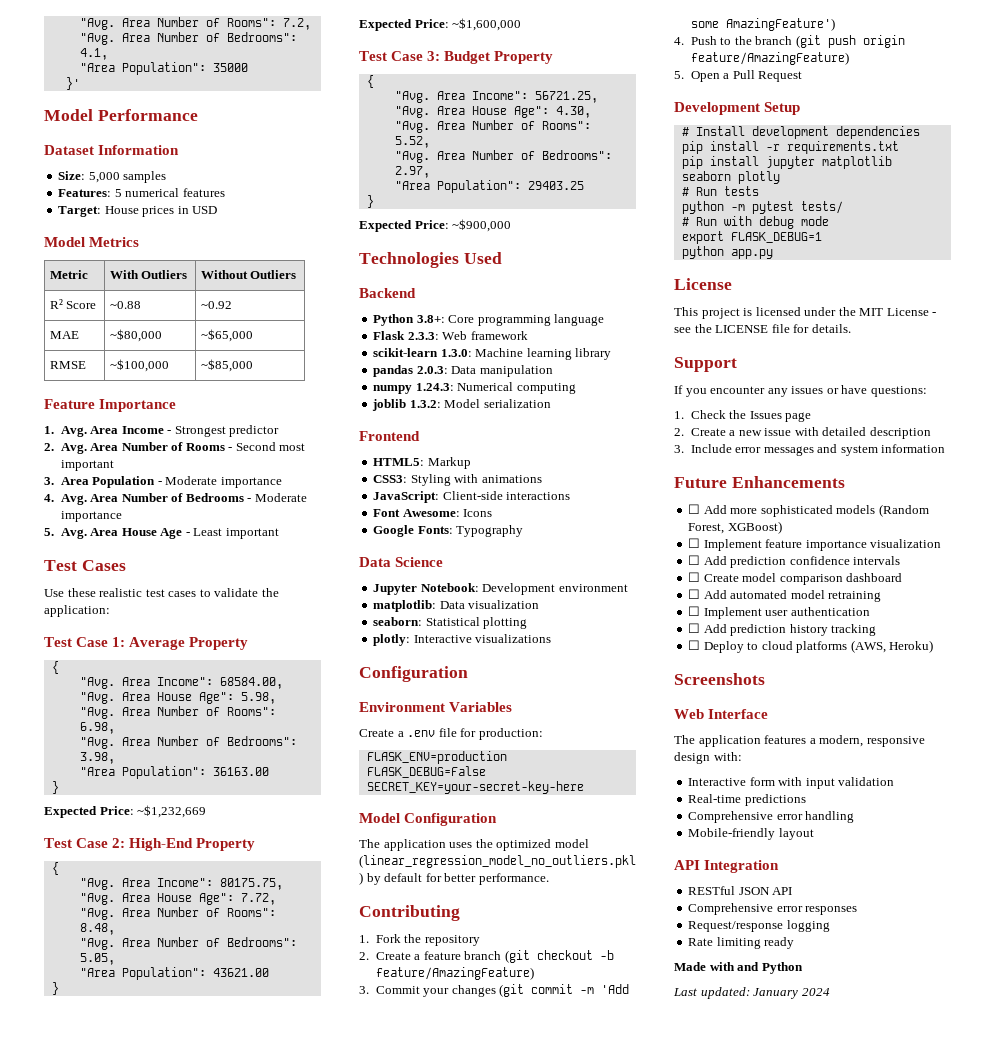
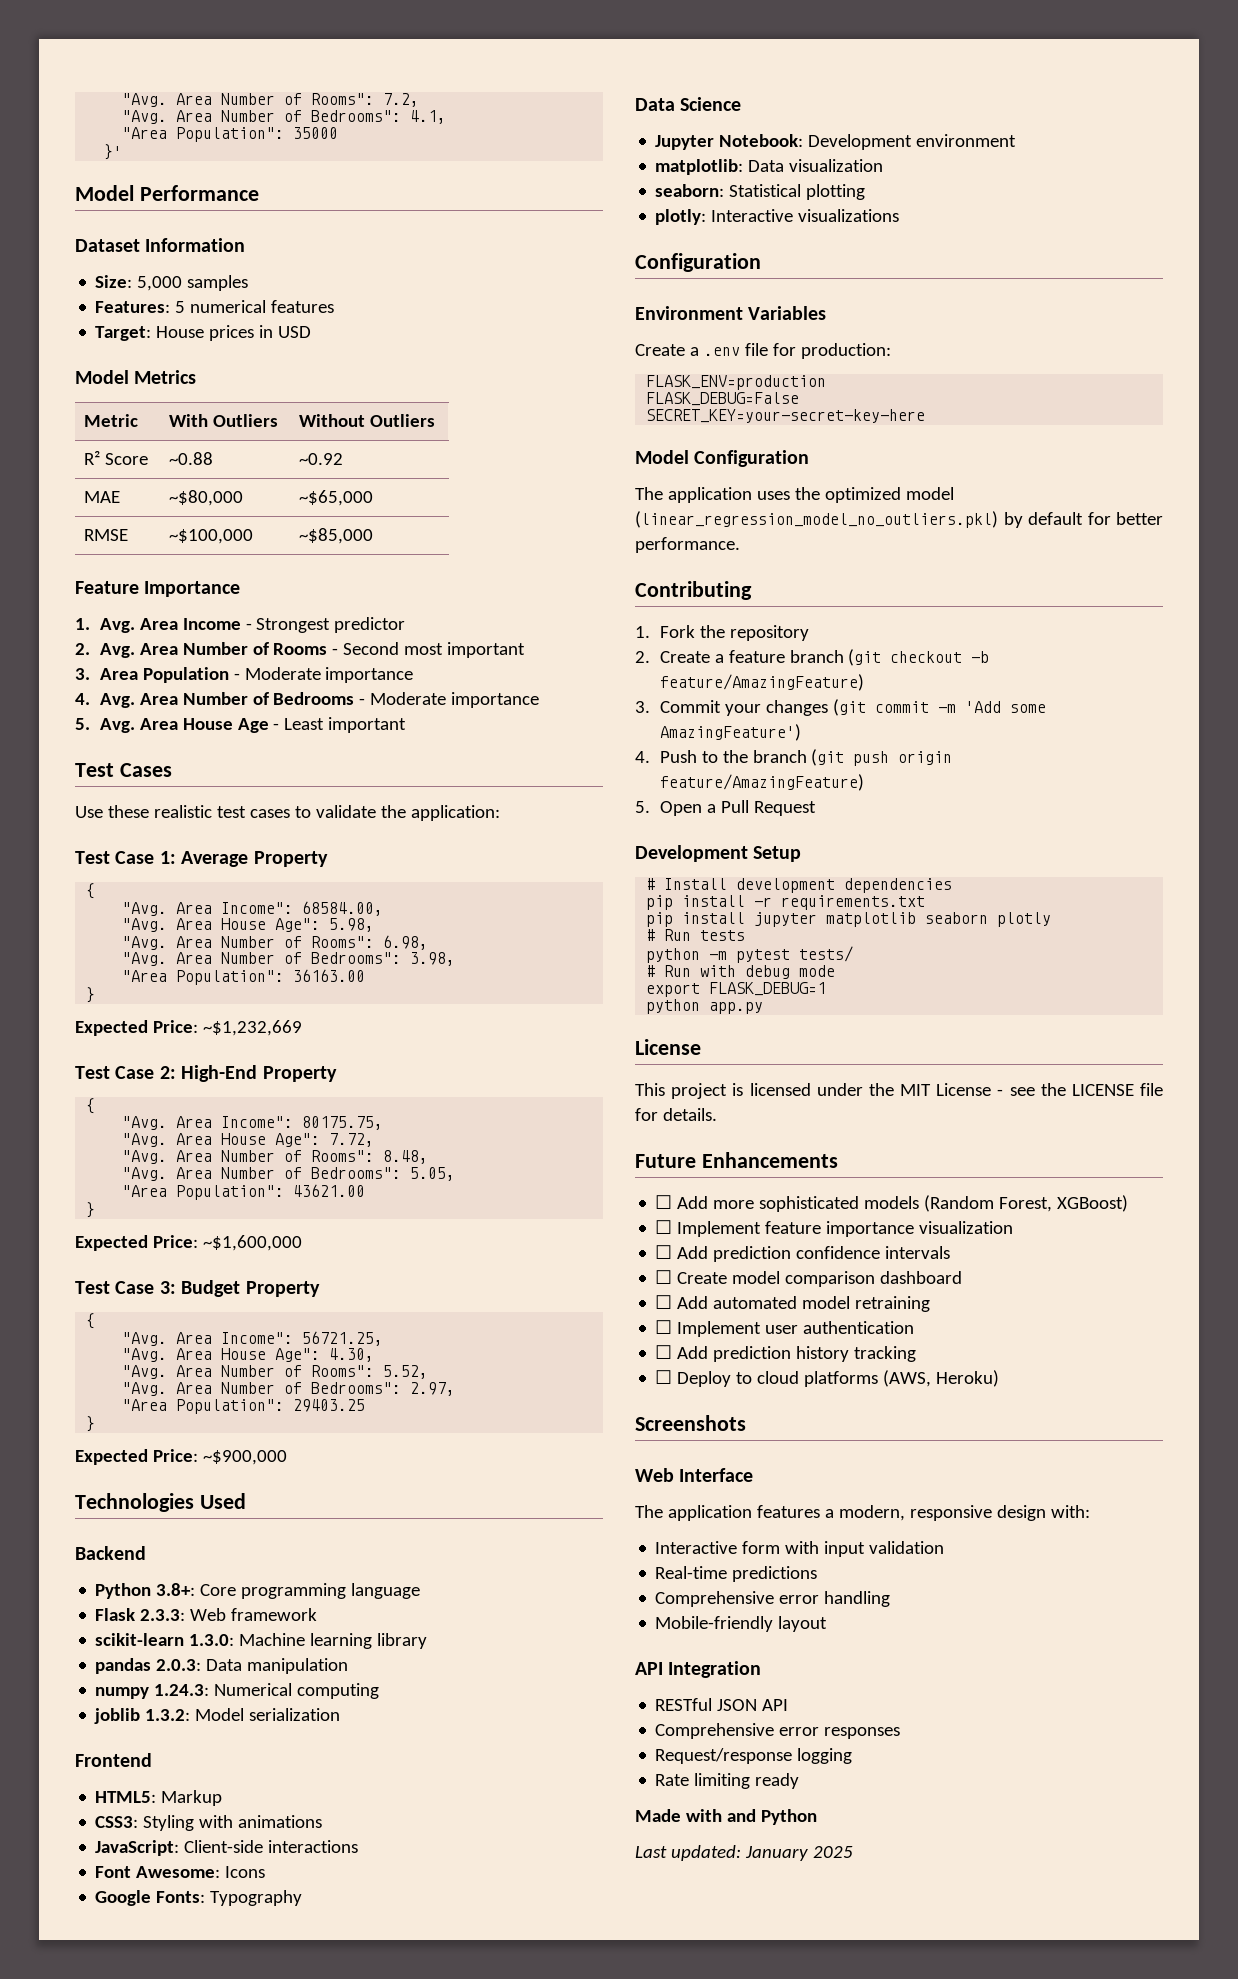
- Support
- If you encounter any issues or have questions:
- 1. Check the Issues page
- 2. Create a new issue with detailed description
- 3. Include error messages and system information
- Last updated: January 2024
+ Last updated: January 2025

